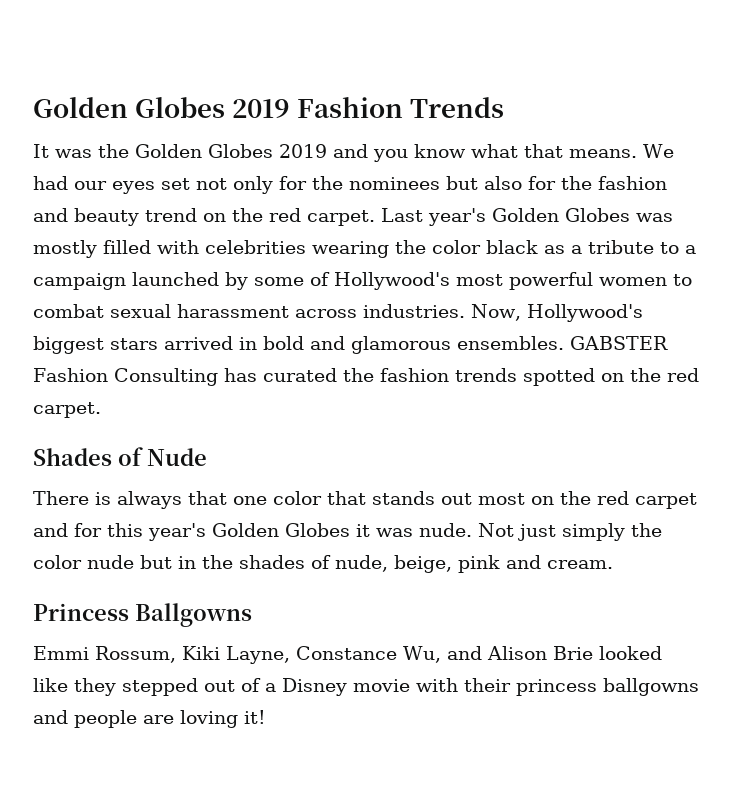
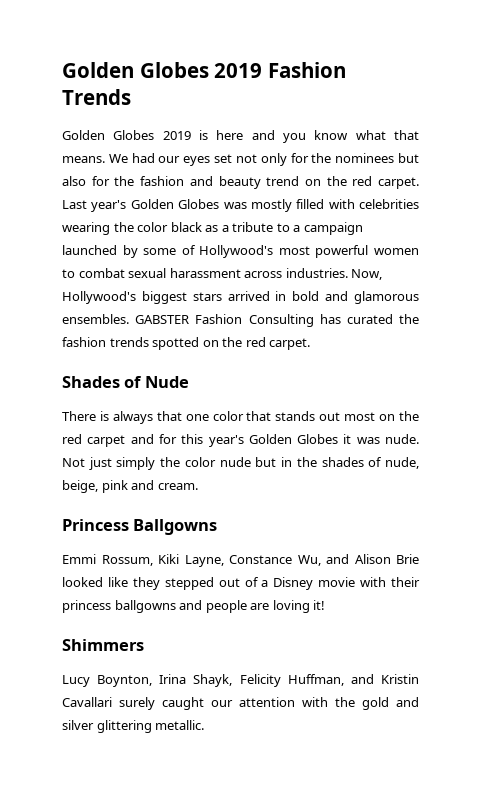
- It was the Golden Globes 2019 and you know what that means.
+ Golden Globes 2019 is here and you know what that means.
+ Shimmers
+ Lucy Boynton, Irina Shayk, Felicity Huffman, and Kristin Cavallari surely caught our attention with the gold and silver glittering metallic.

